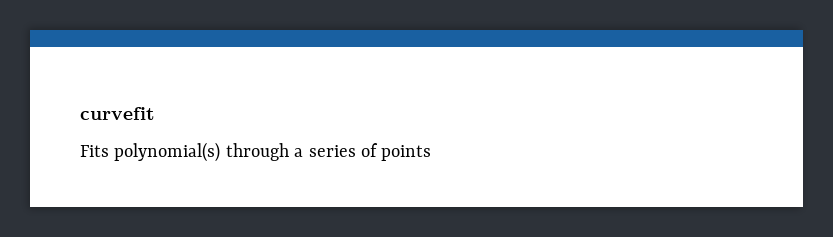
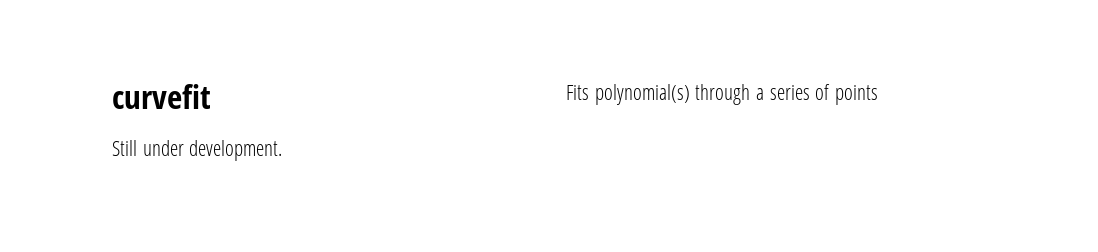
+ Still under development.

